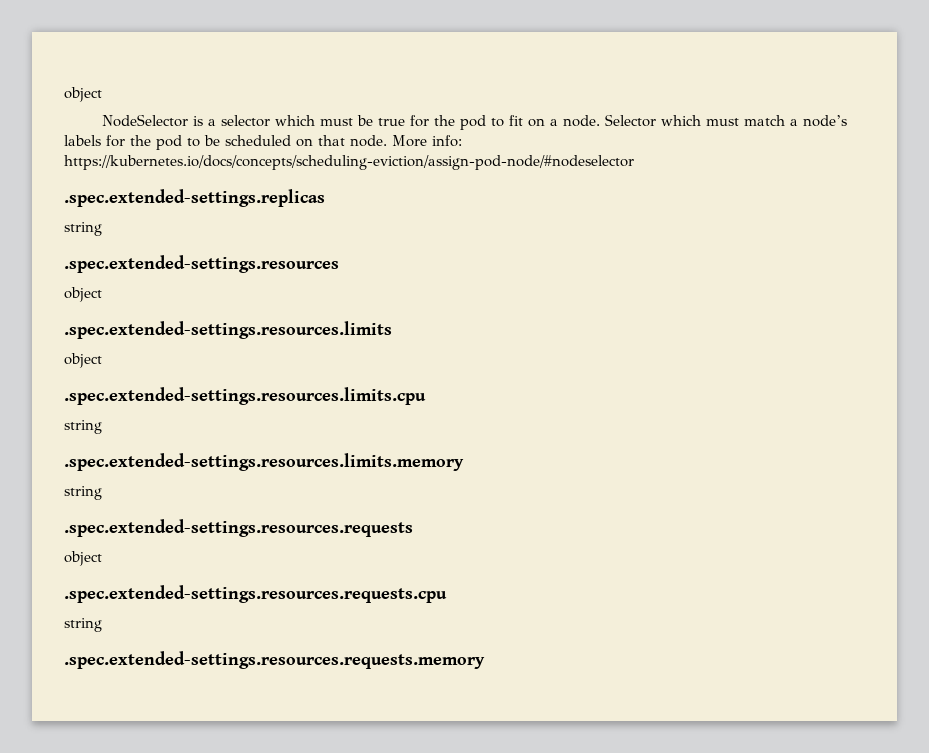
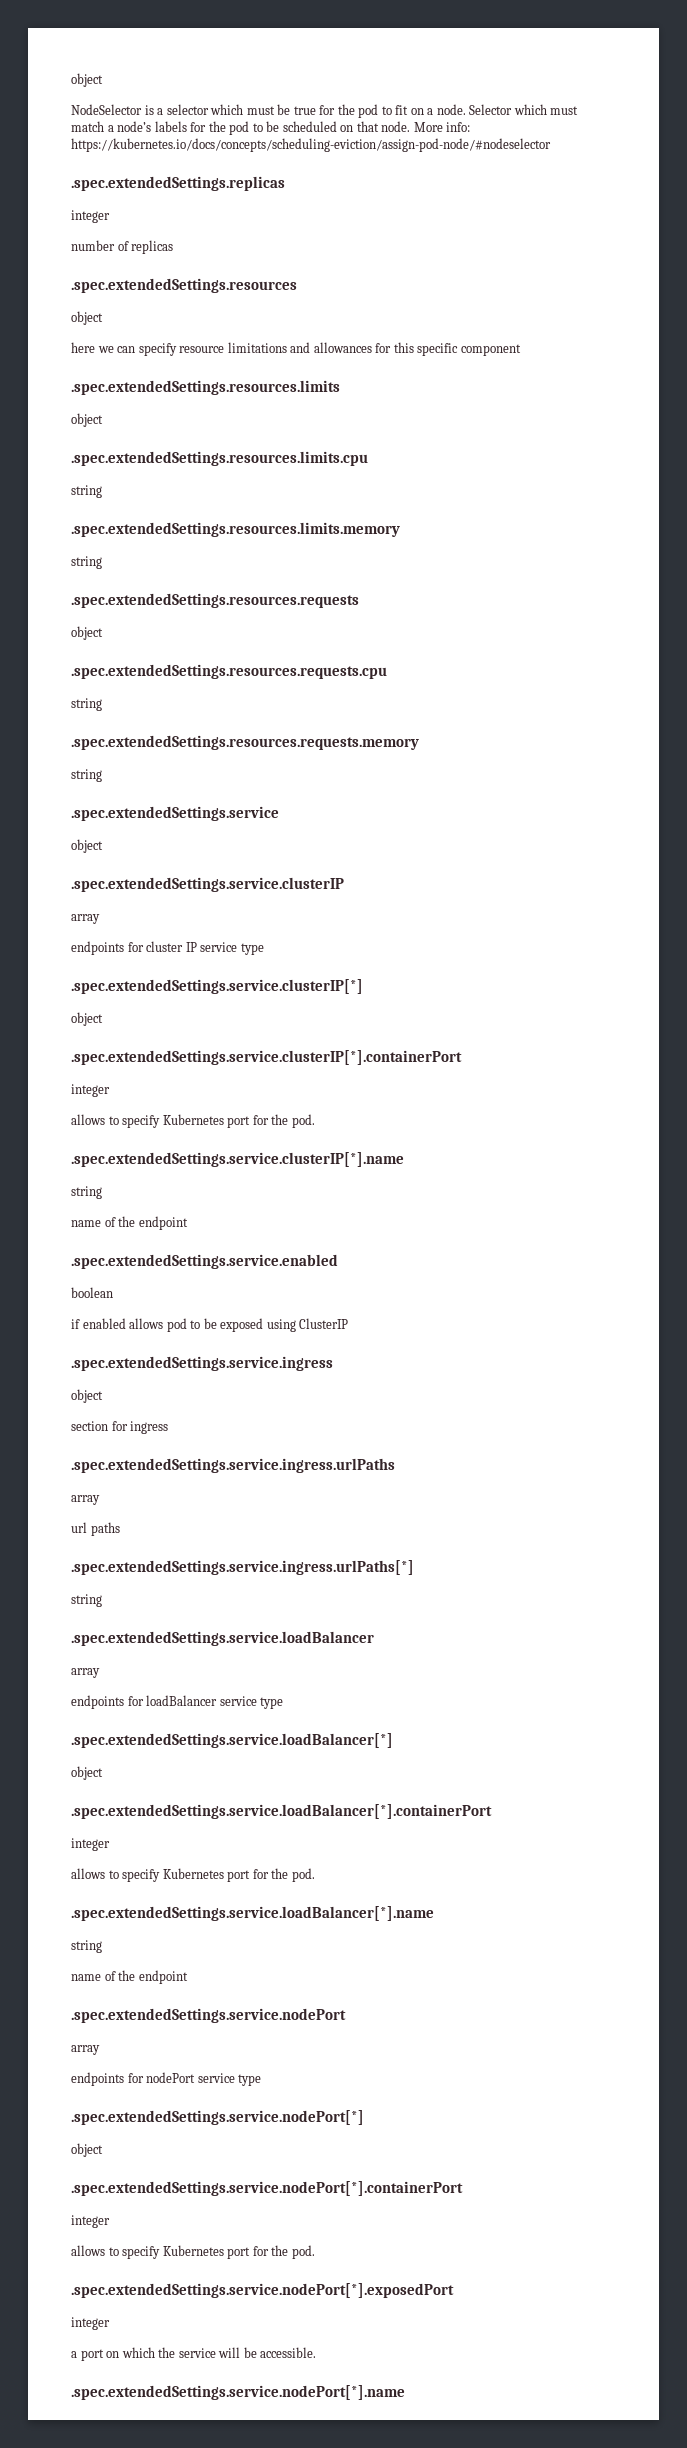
- .spec.extended-settings.replicas
+ .spec.extendedSettings.replicas
+ integer
+ number of replicas
+ .spec.extendedSettings.resources
+ object
+ here we can specify resource limitations and allowances for this specific component
+ .spec.extendedSettings.resources.limits
+ object
+ .spec.extendedSettings.resources.limits.cpu
  string
- .spec.extended-settings.resources
+ .spec.extendedSettings.resources.limits.memory
+ string
+ .spec.extendedSettings.resources.requests
  object
- .spec.extended-settings.resources.limits
+ .spec.extendedSettings.resources.requests.cpu
+ string
+ .spec.extendedSettings.resources.requests.memory
+ string
+ .spec.extendedSettings.service
  object
- .spec.extended-settings.resources.limits.cpu
+ .spec.extendedSettings.service.clusterIP
+ array
+ endpoints for cluster IP service type
+ .spec.extendedSettings.service.clusterIP[*]
+ object
+ .spec.extendedSettings.service.clusterIP[*].containerPort
+ integer
+ allows to specify Kubernetes port for the pod.
+ .spec.extendedSettings.service.clusterIP[*].name
  string
- .spec.extended-settings.resources.limits.memory
+ name of the endpoint
+ .spec.extendedSettings.service.enabled
+ boolean
+ if enabled allows pod to be exposed using ClusterIP
+ .spec.extendedSettings.service.ingress
+ object
+ section for ingress
+ .spec.extendedSettings.service.ingress.urlPaths
+ array
+ url paths
+ .spec.extendedSettings.service.ingress.urlPaths[*]
  string
- .spec.extended-settings.resources.requests
+ .spec.extendedSettings.service.loadBalancer
+ array
+ endpoints for loadBalancer service type
+ .spec.extendedSettings.service.loadBalancer[*]
  object
- .spec.extended-settings.resources.requests.cpu
+ .spec.extendedSettings.service.loadBalancer[*].containerPort
+ integer
+ allows to specify Kubernetes port for the pod.
+ .spec.extendedSettings.service.loadBalancer[*].name
  string
- .spec.extended-settings.resources.requests.memory
+ name of the endpoint
+ .spec.extendedSettings.service.nodePort
+ array
+ endpoints for nodePort service type
+ .spec.extendedSettings.service.nodePort[*]
+ object
+ .spec.extendedSettings.service.nodePort[*].containerPort
+ integer
+ allows to specify Kubernetes port for the pod.
+ .spec.extendedSettings.service.nodePort[*].exposedPort
+ integer
+ a port on which the service will be accessible.
+ .spec.extendedSettings.service.nodePort[*].name

